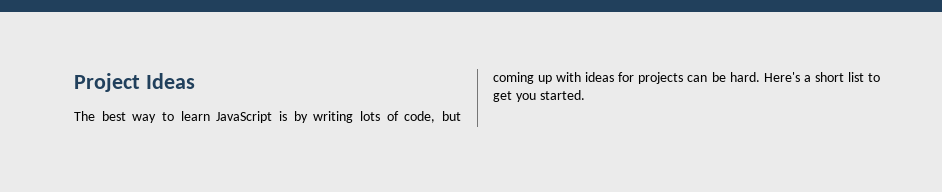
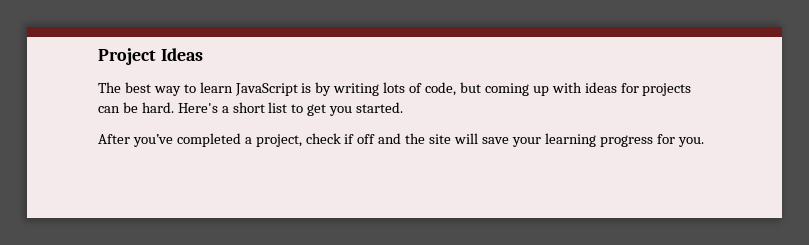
+ After you’ve completed a project, check if off and the site will save your learning progress for you.

